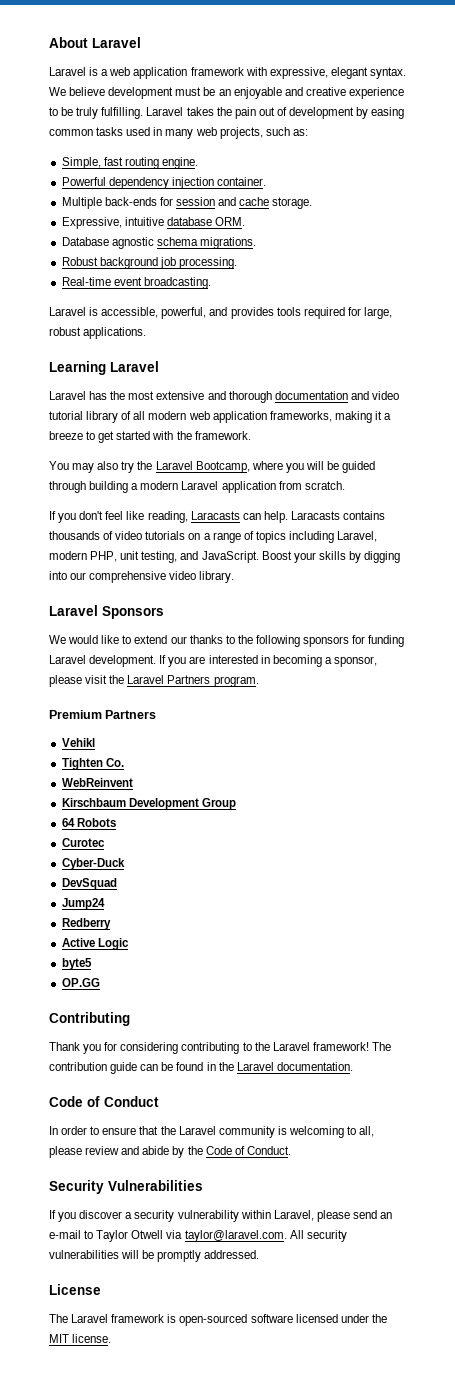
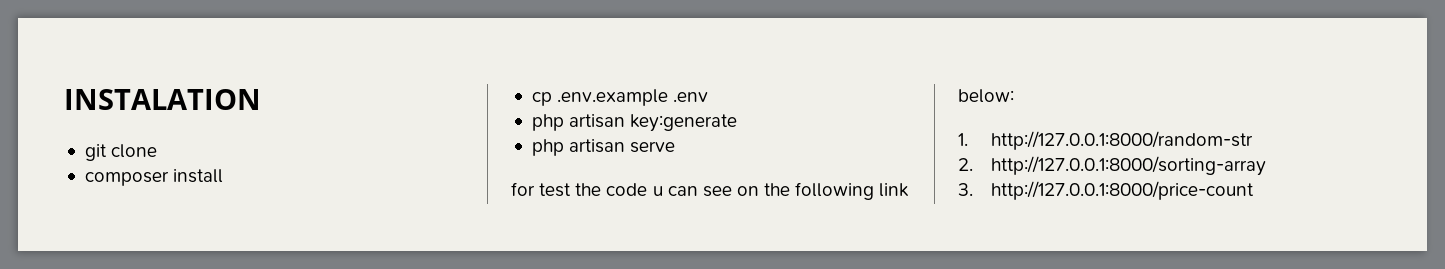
- About Laravel
- Laravel is a web application framework with expressive, elegant syntax. We believe development must be an enjoyable and creative experience to be truly fulfilling. Laravel takes the pain out of development by easing common tasks used in many web projects, such as:
- Simple, fast routing engine.
- Powerful dependency injection container.
- Multiple back-ends for session and cache storage.
- Expressive, intuitive database ORM.
- Database agnostic schema migrations.
- Robust background job processing.
- Real-time event broadcasting.
- Laravel is accessible, powerful, and provides tools required for large, robust applications.
- Learning Laravel
- Laravel has the most extensive and thorough documentation and video tutorial library of all modern web application frameworks, making it a breeze to get started with the framework.
- You may also try the Laravel Bootcamp, where you will be guided through building a modern Laravel application from scratch.
- If you don't feel like reading, Laracasts can help. Laracasts contains thousands of video tutorials on a range of topics including Laravel, modern PHP, unit testing, and JavaScript. Boost your skills by digging into our comprehensive video library.
- Laravel Sponsors
- We would like to extend our thanks to the following sponsors for funding Laravel development. If you are interested in becoming a sponsor, please visit the Laravel Partners program.
- Premium Partners
- Vehikl
- Tighten Co.
- WebReinvent
- Kirschbaum Development Group
- 64 Robots
- Curotec
- Cyber-Duck
- DevSquad
- Jump24
- Redberry
- Active Logic
- byte5
- OP.GG
- Contributing
- Thank you for considering contributing to the Laravel framework! The contribution guide can be found in the Laravel documentation.
- Code of Conduct
- In order to ensure that the Laravel community is welcoming to all, please review and abide by the Code of Conduct.
- Security Vulnerabilities
- If you discover a security vulnerability within Laravel, please send an e-mail to Taylor Otwell via taylor@laravel.com. All security vulnerabilities will be promptly addressed.
- License
- The Laravel framework is open-sourced software licensed under the MIT license.
+ INSTALATION
+ git clone
+ composer install
+ cp .env.example .env
+ php artisan key:generate
+ php artisan serve
+ for test the code u can see on the following link below:
+ 1. http://127.0.0.1:8000/random-str
+ 2. http://127.0.0.1:8000/sorting-array
+ 3. http://127.0.0.1:8000/price-count

